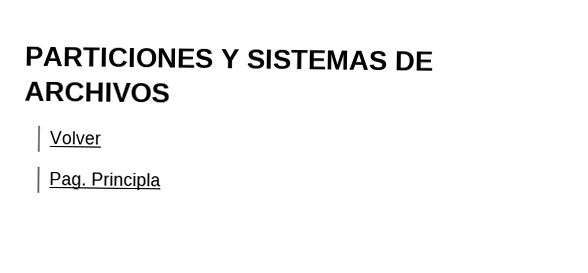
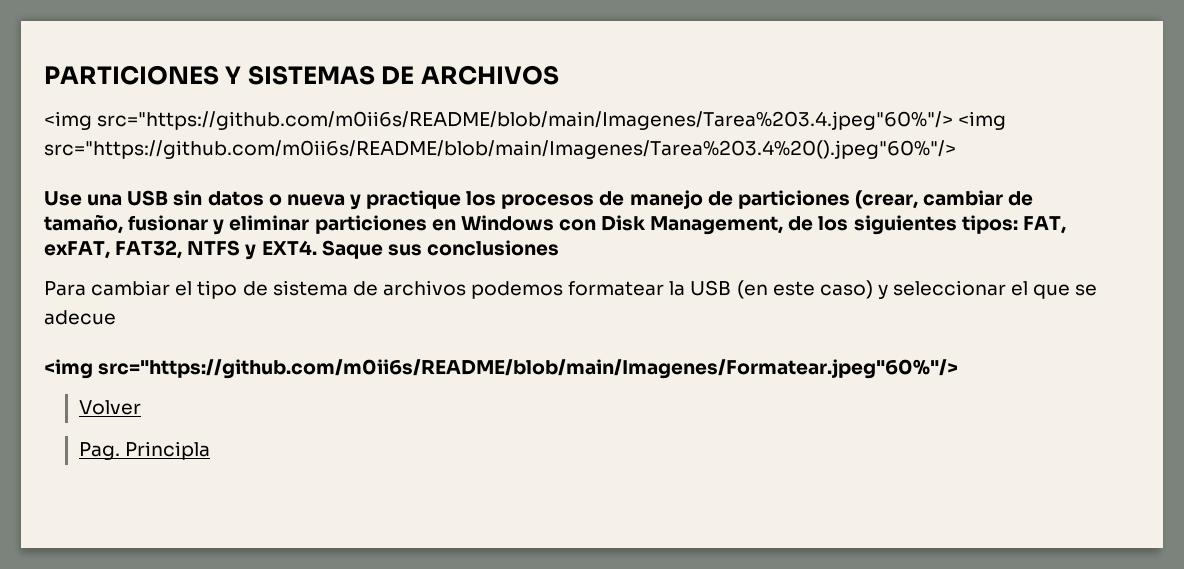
+ <img src="https://github.com/m0ii6s/README/blob/main/Imagenes/Tarea%203.4.jpeg"60%"/> <img src="https://github.com/m0ii6s/README/blob/main/Imagenes/Tarea%203.4%20().jpeg"60%"/>
+ Use una USB sin datos o nueva y practique los procesos de manejo de particiones (crear, cambiar de tamaño, fusionar y eliminar particiones en Windows con Disk Management, de los siguientes tipos: FAT, exFAT, FAT32, NTFS y EXT4. Saque sus conclusiones
+ Para cambiar el tipo de sistema de archivos podemos formatear la USB (en este caso) y seleccionar el que se adecue
+ <img src="https://github.com/m0ii6s/README/blob/main/Imagenes/Formatear.jpeg"60%"/>

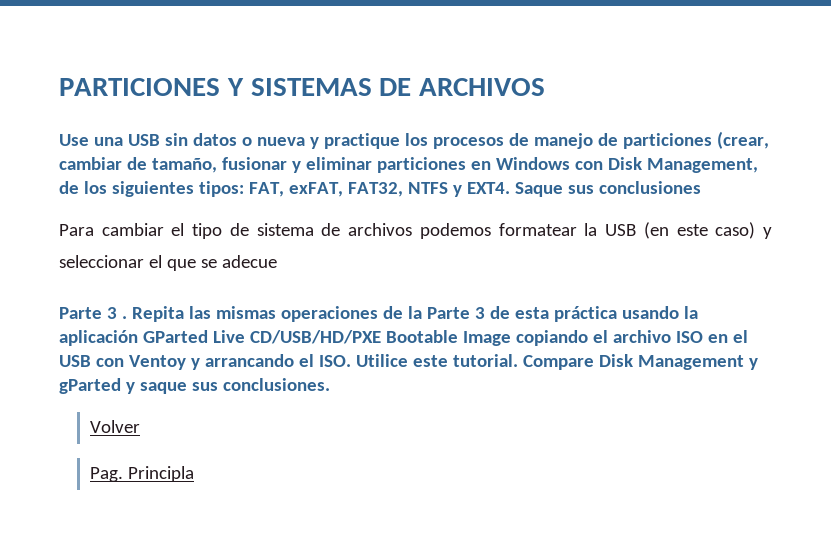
- <img src="https://github.com/m0ii6s/README/blob/main/Imagenes/Tarea%203.4.jpeg"60%"/> <img src="https://github.com/m0ii6s/README/blob/main/Imagenes/Tarea%203.4%20().jpeg"60%"/>
- <img src="https://github.com/m0ii6s/README/blob/main/Imagenes/Formatear.jpeg"60%"/>
+ Parte 3 . Repita las mismas operaciones de la Parte 3 de esta práctica usando la aplicación GParted Live CD/USB/HD/PXE Bootable Image copiando el archivo ISO en el USB con Ventoy y arrancando el ISO. Utilice este tutorial. Compare Disk Management y gParted y saque sus conclusiones.

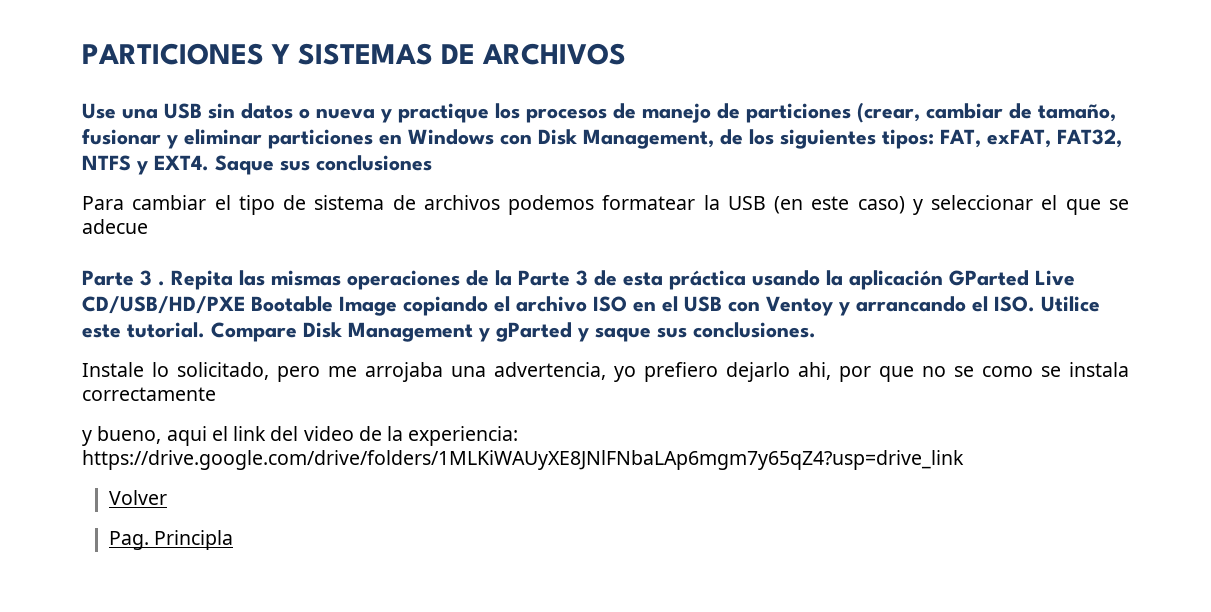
+ Instale lo solicitado, pero me arrojaba una advertencia, yo prefiero dejarlo ahi, por que no se como se instala correctamente
+ y bueno, aqui el link del video de la experiencia: https://drive.google.com/drive/folders/1MLKiWAUyXE8JNlFNbaLAp6mgm7y65qZ4?usp=drive_link

